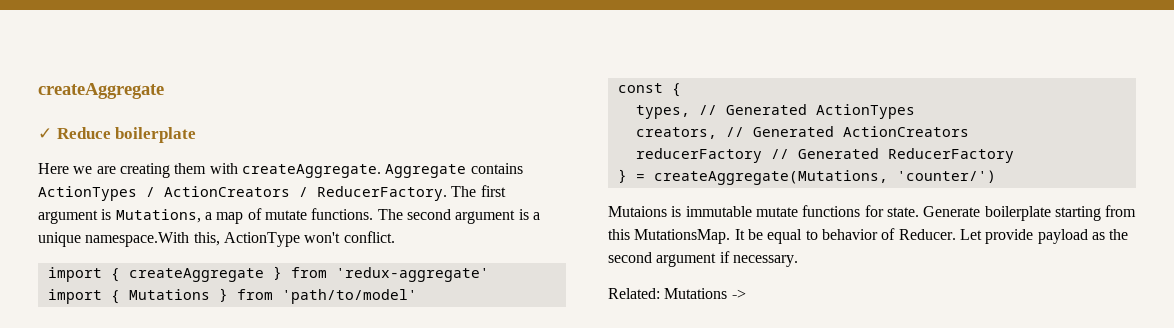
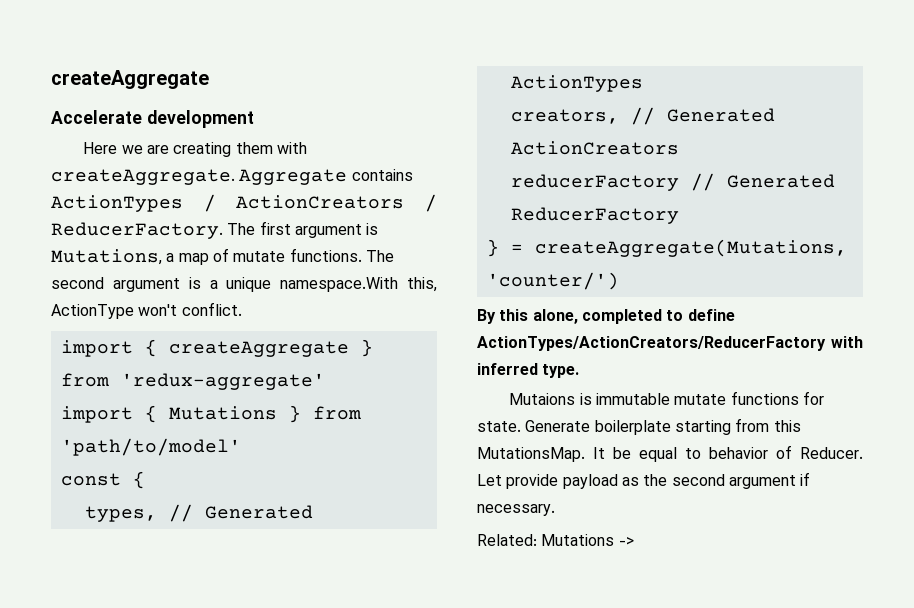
- ✓ Reduce boilerplate
+ Accelerate development
+ By this alone, completed to define ActionTypes/ActionCreators/ReducerFactory with inferred type.

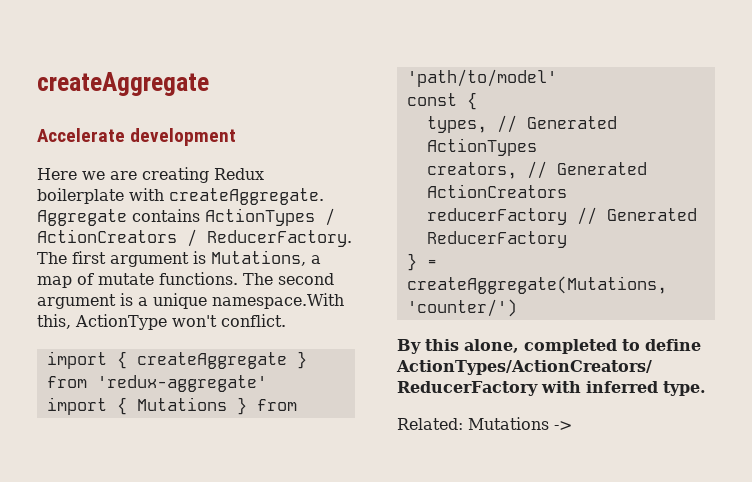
- Here we are creating them with createAggregate.
+ Here we are creating Redux boilerplate with createAggregate.
- Mutaions is immutable mutate functions for state. Generate boilerplate starting from this MutationsMap. It be equal to behavior of Reducer. Let provide payload as the second argument if necessary.

